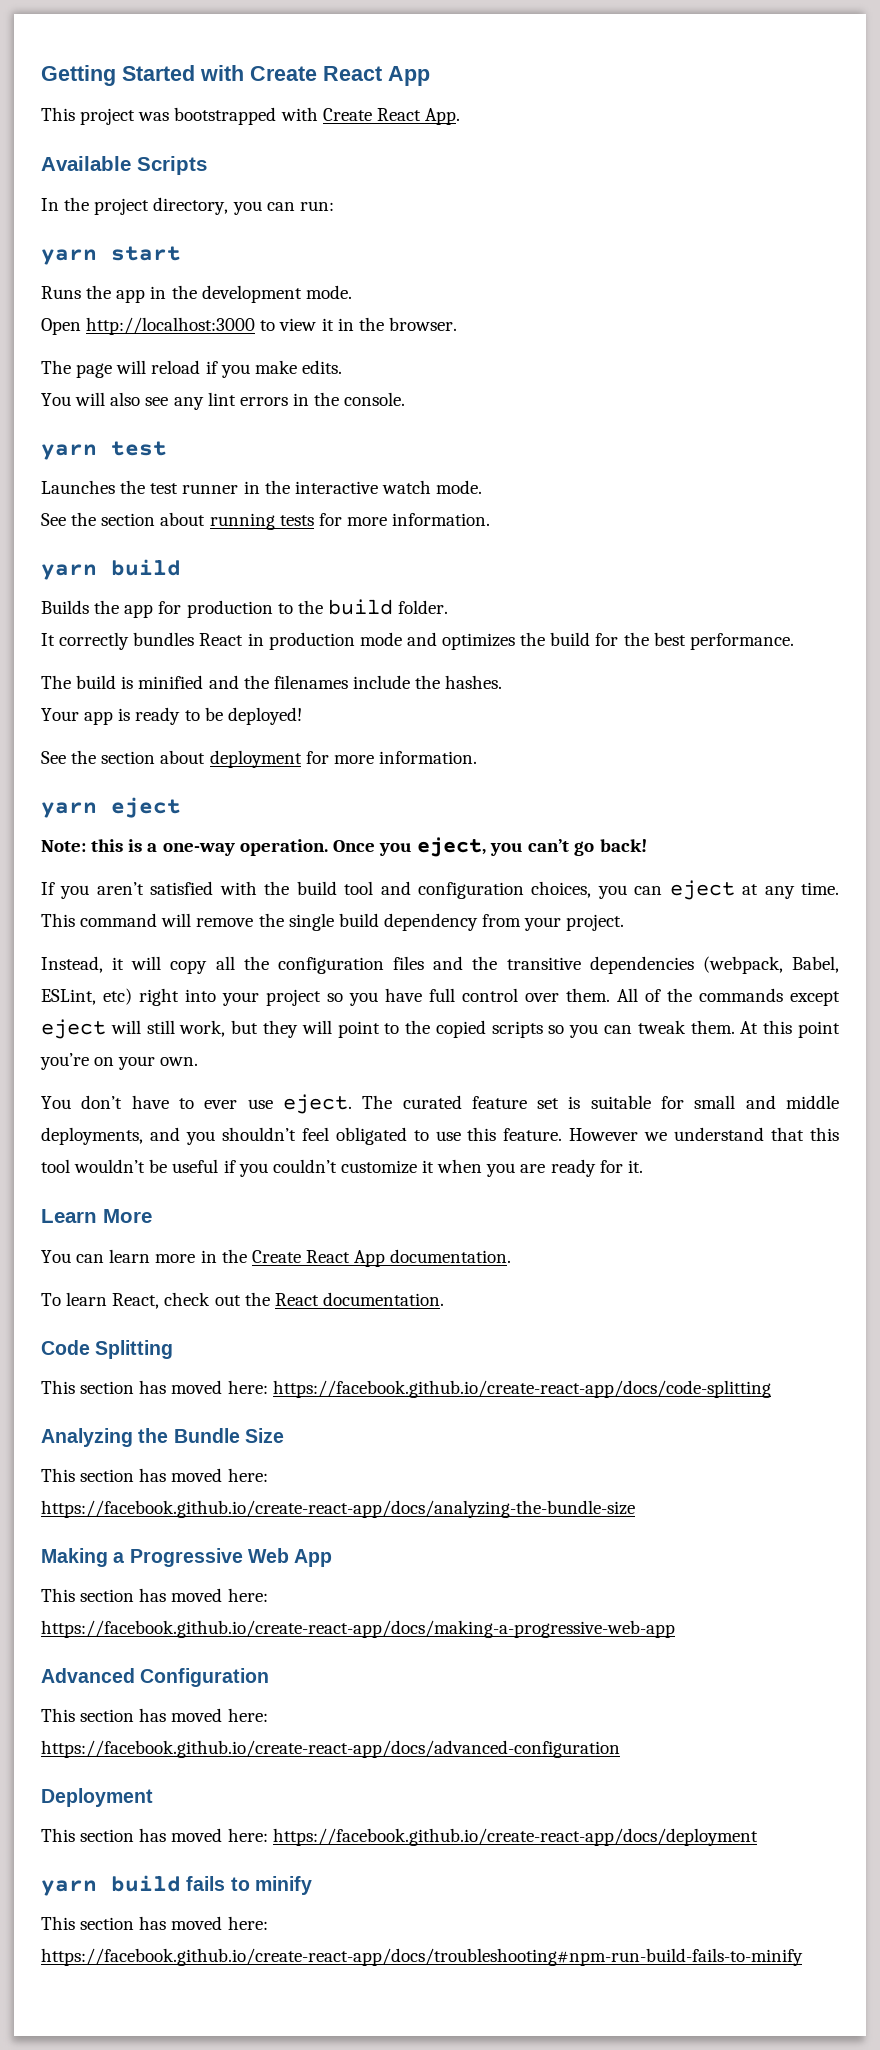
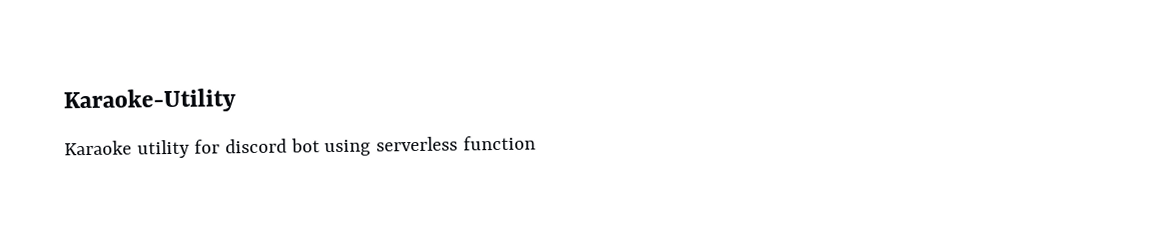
- Getting Started with Create React App
- This project was bootstrapped with Create React App.
- Available Scripts
- In the project directory, you can run:
- yarn start
- Runs the app in the development mode.
- Open http://localhost:3000 to view it in the browser.
- The page will reload if you make edits.
- You will also see any lint errors in the console.
- yarn test
- Launches the test runner in the interactive watch mode.
- See the section about running tests for more information.
- yarn build
- Builds the app for production to the build folder.
- It correctly bundles React in production mode and optimizes the build for the best performance.
- The build is minified and the filenames include the hashes.
- Your app is ready to be deployed!
- See the section about deployment for more information.
- yarn eject
- Note: this is a one-way operation. Once you eject, you can’t go back!
- If you aren’t satisfied with the build tool and configuration choices, you can eject at any time. This command will remove the single build dependency from your project.
- Instead, it will copy all the configuration files and the transitive dependencies (webpack, Babel, ESLint, etc) right into your project so you have full control over them. All of the commands except eject will still work, but they will point to the copied scripts so you can tweak them. At this point you’re on your own.
- You don’t have to ever use eject. The curated feature set is suitable for small and middle deployments, and you shouldn’t feel obligated to use this feature. However we understand that this tool wouldn’t be useful if you couldn’t customize it when you are ready for it.
- Learn More
- You can learn more in the Create React App documentation.
- To learn React, check out the React documentation.
- Code Splitting
- This section has moved here: https://facebook.github.io/create-react-app/docs/code-splitting
- Analyzing the Bundle Size
- This section has moved here: https://facebook.github.io/create-react-app/docs/analyzing-the-bundle-size
- Making a Progressive Web App
- This section has moved here: https://facebook.github.io/create-react-app/docs/making-a-progressive-web-app
- Advanced Configuration
- This section has moved here: https://facebook.github.io/create-react-app/docs/advanced-configuration
- Deployment
- This section has moved here: https://facebook.github.io/create-react-app/docs/deployment
- yarn build fails to minify
- This section has moved here: https://facebook.github.io/create-react-app/docs/troubleshooting#npm-run-build-fails-to-minify
+ Karaoke-Utility
+ Karaoke utility for discord bot using serverless function

